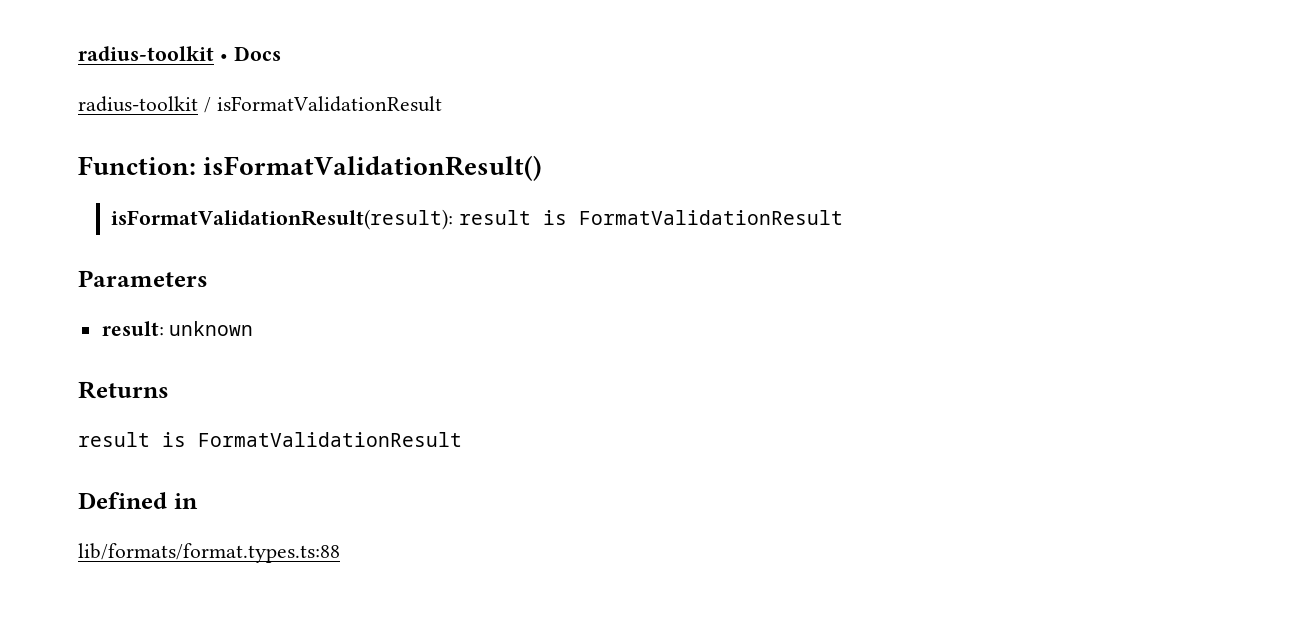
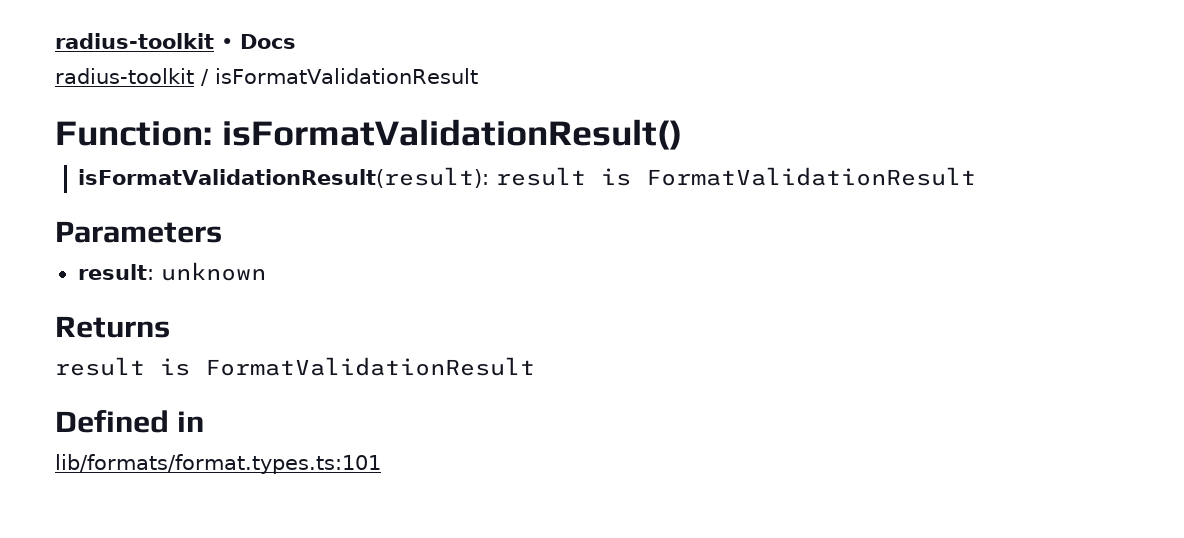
- lib/formats/format.types.ts:88
+ lib/formats/format.types.ts:101

